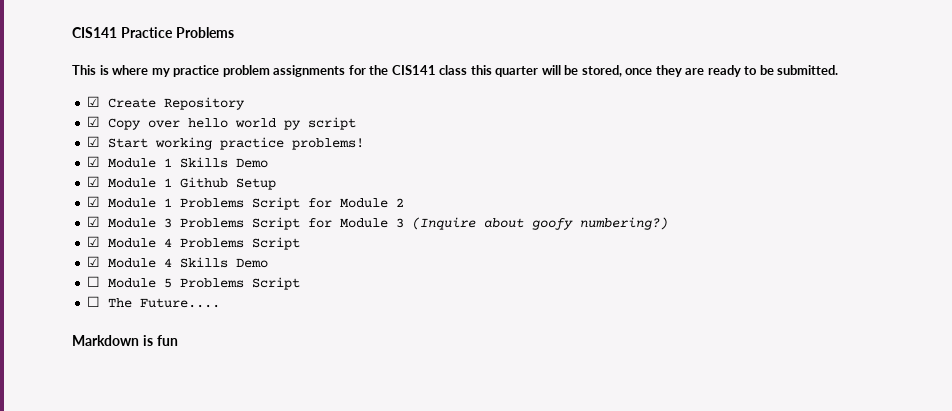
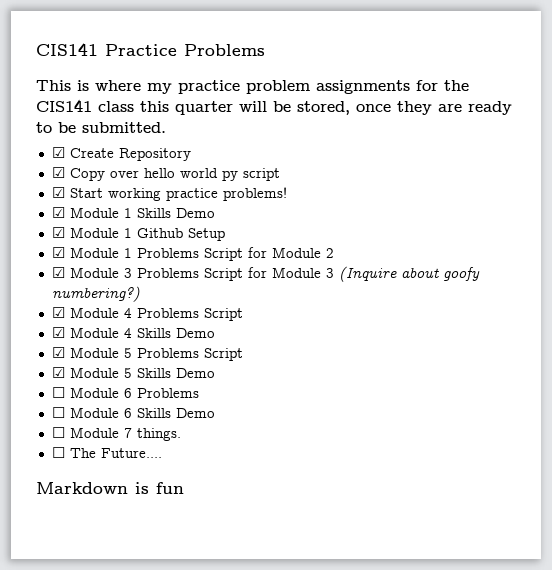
- ☐ Module 5 Problems Script
+ ☑ Module 5 Problems Script
+ ☑ Module 5 Skills Demo
+ ☐ Module 6 Problems
+ ☐ Module 6 Skills Demo
+ ☐ Module 7 things.

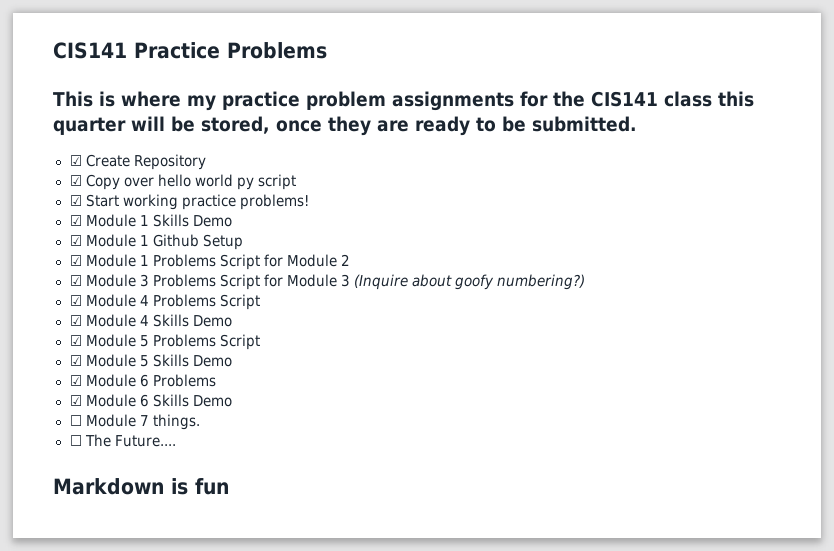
- ☐ Module 6 Problems
+ ☑ Module 6 Problems
- ☐ Module 6 Skills Demo
+ ☑ Module 6 Skills Demo

